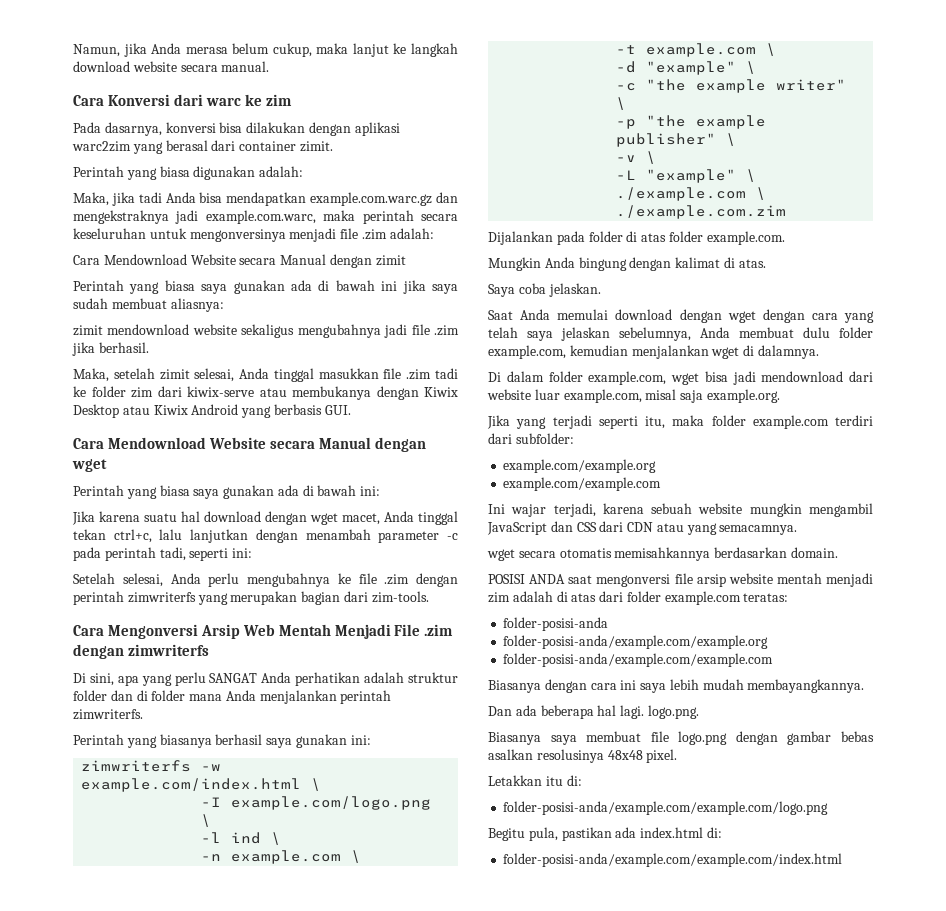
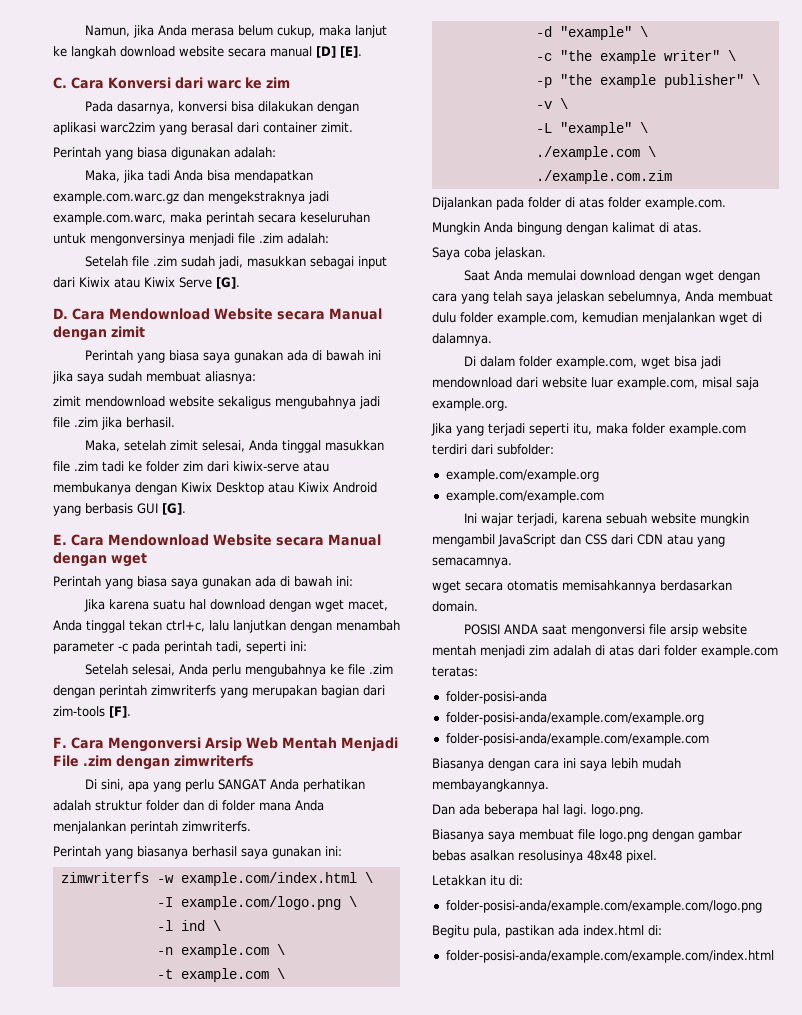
- Namun, jika Anda merasa belum cukup, maka lanjut ke langkah download website secara manual.
- Cara Konversi dari warc ke zim
+ Namun, jika Anda merasa belum cukup, maka lanjut ke langkah download website secara manual [D] [E].
+ C. Cara Konversi dari warc ke zim
- Cara Mendownload Website secara Manual dengan zimit
+ Setelah file .zim sudah jadi, masukkan sebagai input dari Kiwix atau Kiwix Serve [G].
+ D. Cara Mendownload Website secara Manual dengan zimit
- Maka, setelah zimit selesai, Anda tinggal masukkan file .zim tadi ke folder zim dari kiwix-serve atau membukanya dengan Kiwix Desktop atau Kiwix Android yang berbasis GUI.
- Cara Mendownload Website secara Manual dengan wget
+ Maka, setelah zimit selesai, Anda tinggal masukkan file .zim tadi ke folder zim dari kiwix-serve atau membukanya dengan Kiwix Desktop atau Kiwix Android yang berbasis GUI [G].
+ E. Cara Mendownload Website secara Manual dengan wget
- Setelah selesai, Anda perlu mengubahnya ke file .zim dengan perintah zimwriterfs yang merupakan bagian dari zim-tools.
- Cara Mengonversi Arsip Web Mentah Menjadi File .zim dengan zimwriterfs
+ Setelah selesai, Anda perlu mengubahnya ke file .zim dengan perintah zimwriterfs yang merupakan bagian dari zim-tools [F].
+ F. Cara Mengonversi Arsip Web Mentah Menjadi File .zim dengan zimwriterfs

